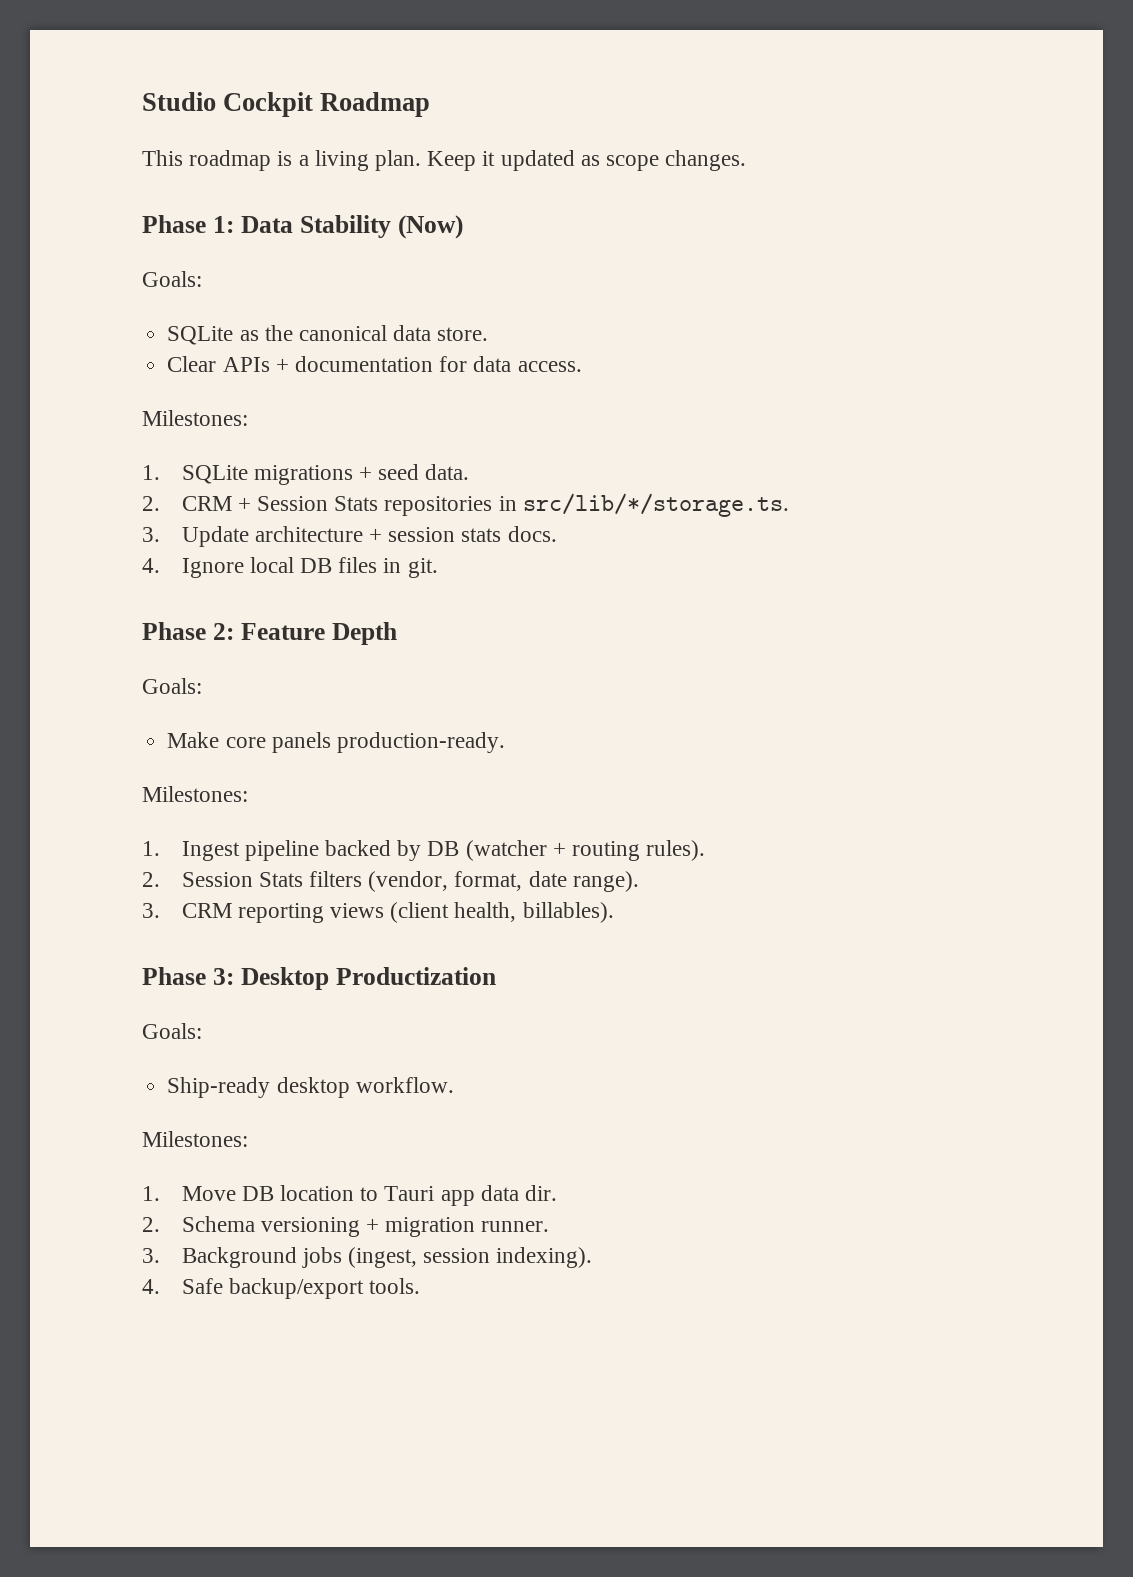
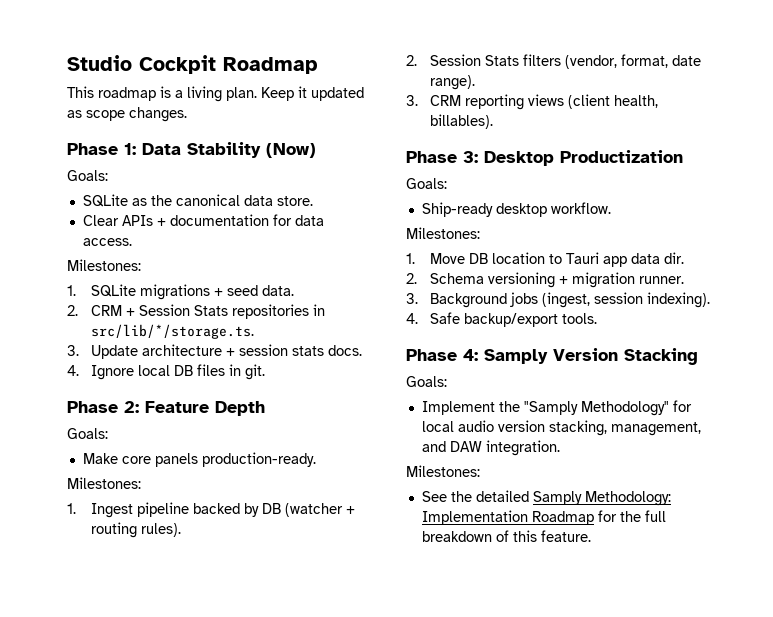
+ Phase 4: Samply Version Stacking
+ Goals:
+ Implement the "Samply Methodology" for local audio version stacking, management, and DAW integration.
+ Milestones:
+ See the detailed Samply Methodology: Implementation Roadmap for the full breakdown of this feature.

